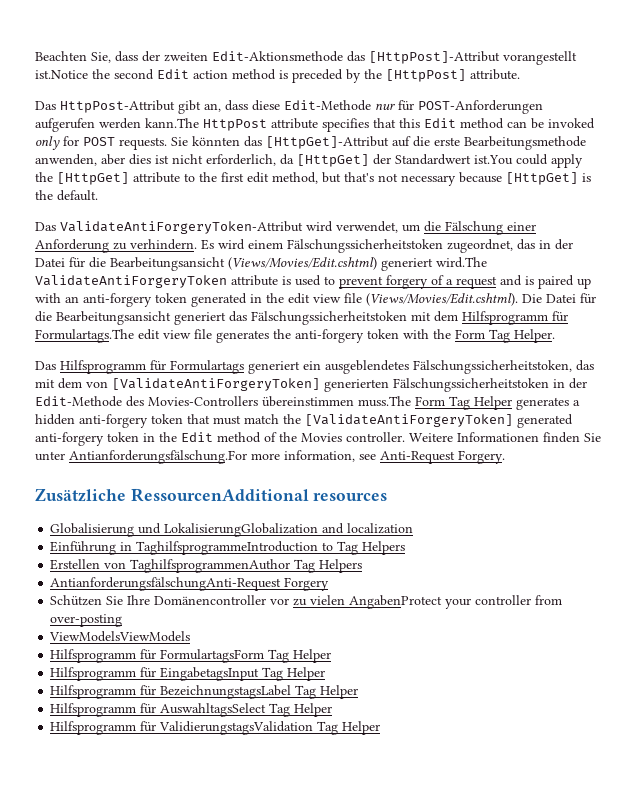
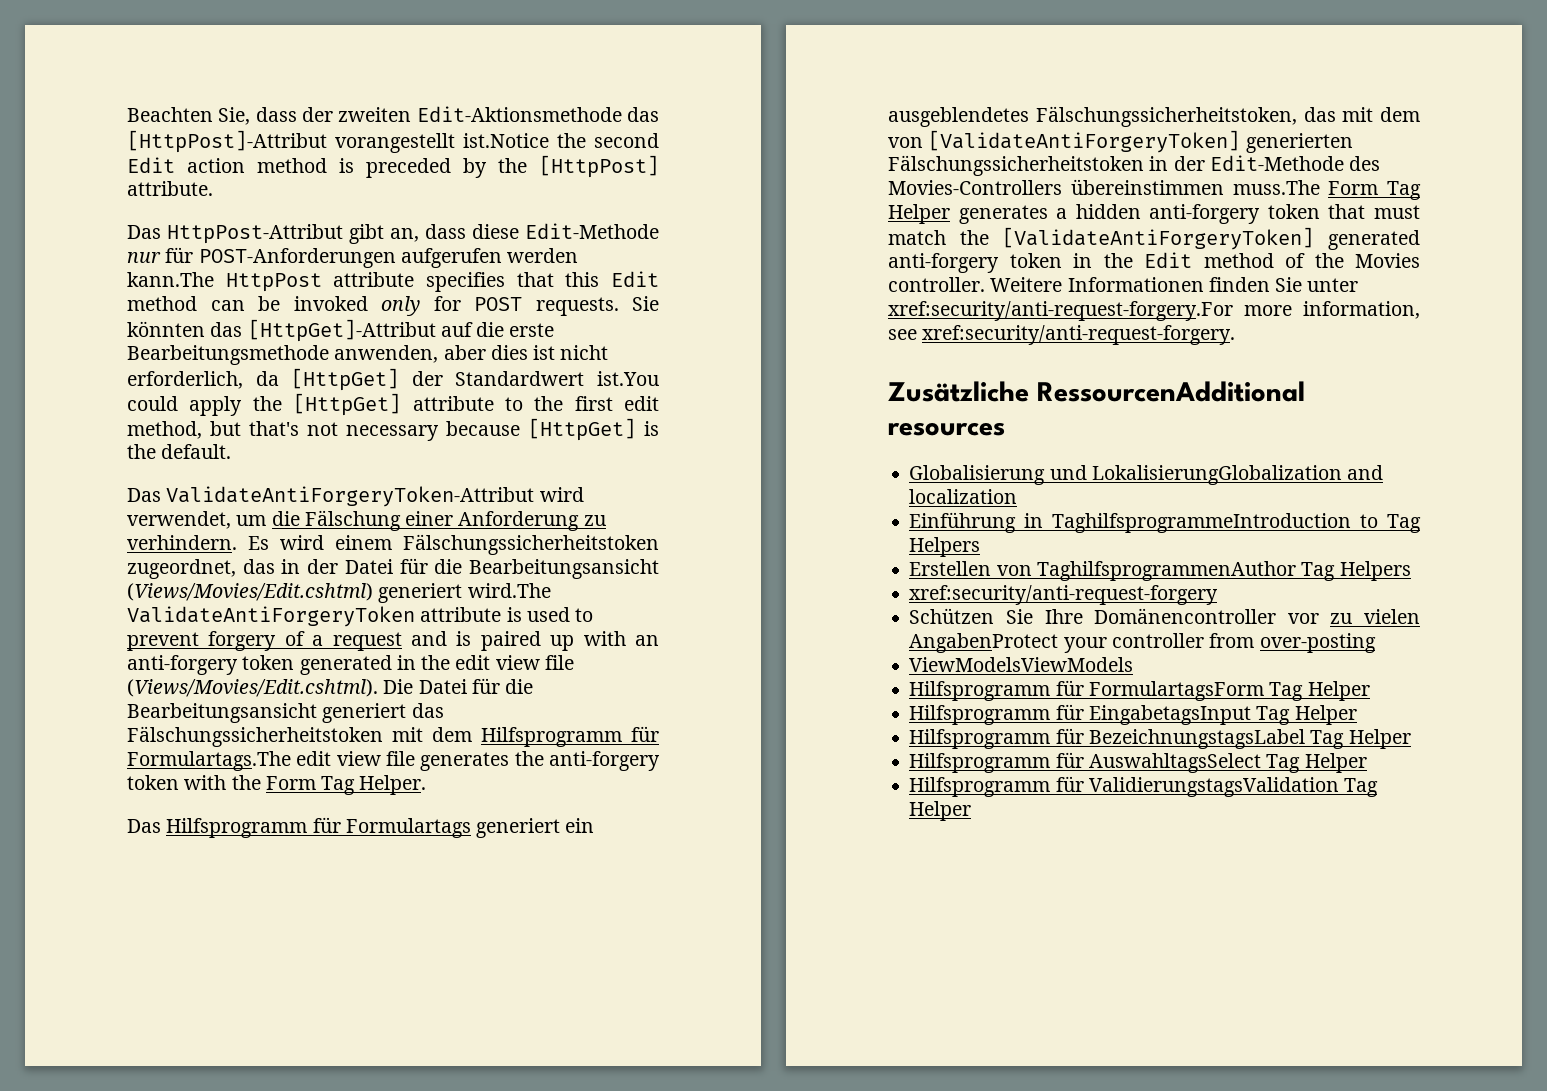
- Weitere Informationen finden Sie unter Antianforderungsfälschung.For more information, see Anti-Request Forgery.
+ Weitere Informationen finden Sie unter xref:security/anti-request-forgery.For more information, see xref:security/anti-request-forgery.
- AntianforderungsfälschungAnti-Request Forgery
+ xref:security/anti-request-forgery

